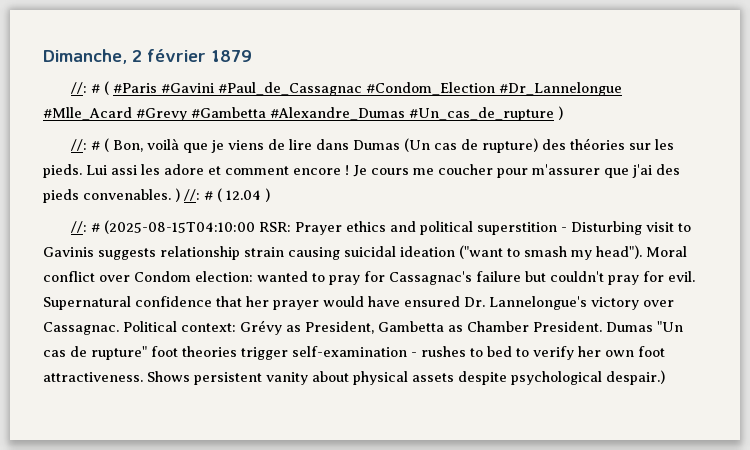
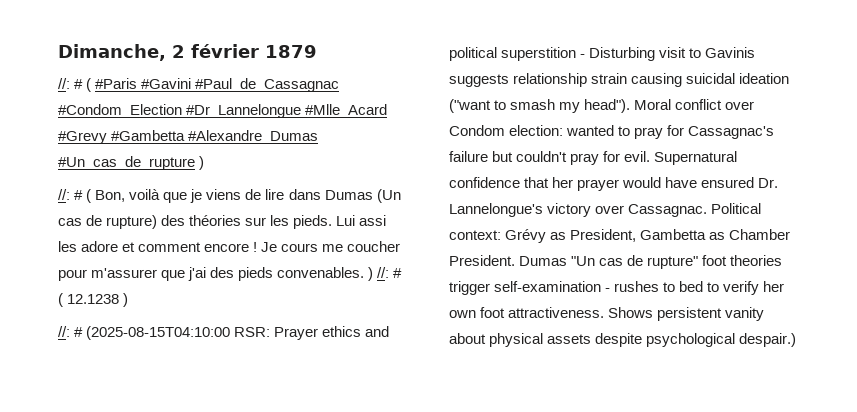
- Je cours me coucher pour m'assurer que j'ai des pieds convenables. ) //: # ( 12.04 )
+ Je cours me coucher pour m'assurer que j'ai des pieds convenables. ) //: # ( 12.1238 )

